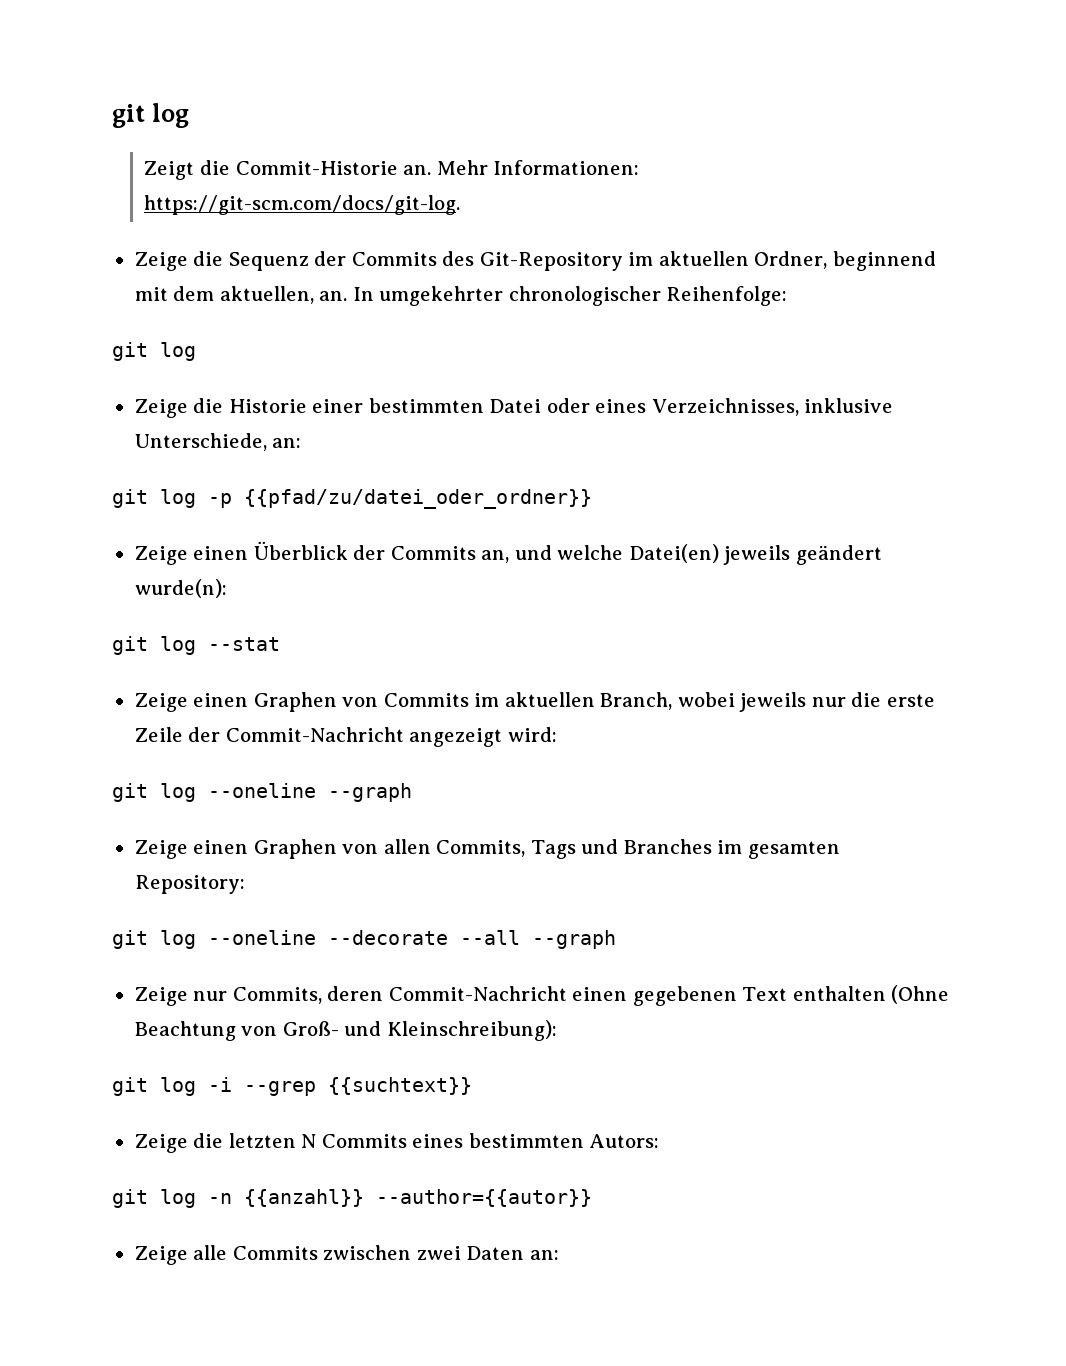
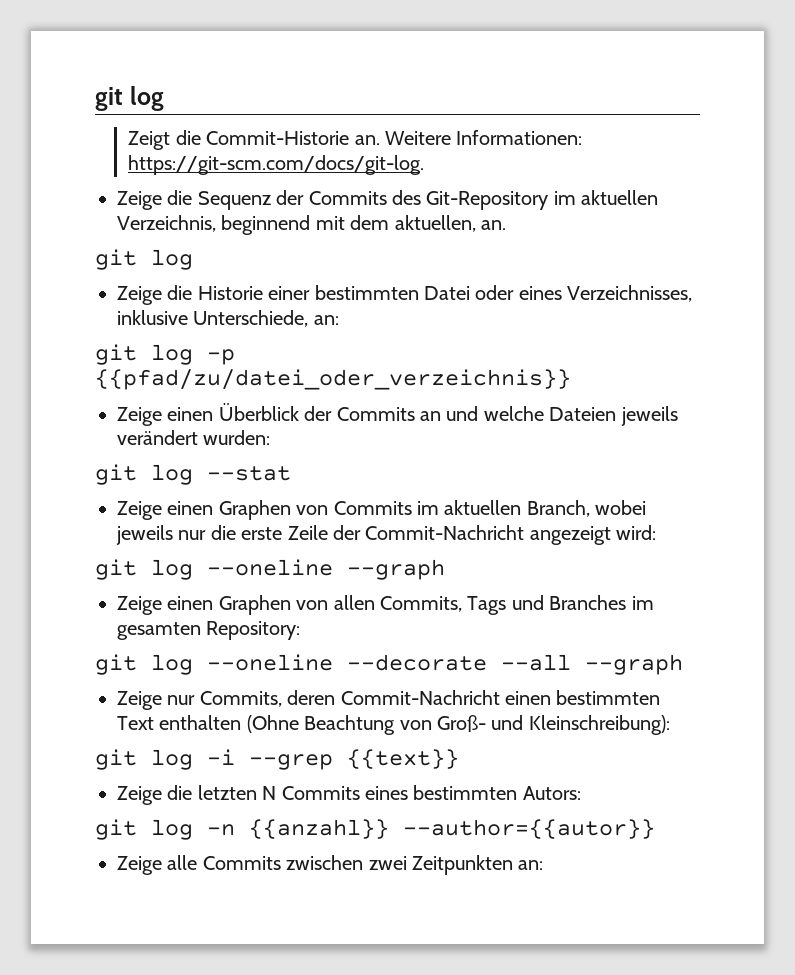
- Mehr Informationen: https://git-scm.com/docs/git-log.
+ Weitere Informationen: https://git-scm.com/docs/git-log.
- Zeige die Sequenz der Commits des Git-Repository im aktuellen Ordner, beginnend mit dem aktuellen, an. In umgekehrter chronologischer Reihenfolge:
+ Zeige die Sequenz der Commits des Git-Repository im aktuellen Verzeichnis, beginnend mit dem aktuellen, an.
- git log -p {{pfad/zu/datei_oder_ordner}}
+ git log -p {{pfad/zu/datei_oder_verzeichnis}}
- Zeige einen Überblick der Commits an, und welche Datei(en) jeweils geändert wurde(n):
+ Zeige einen Überblick der Commits an und welche Dateien jeweils verändert wurden:
- Zeige nur Commits, deren Commit-Nachricht einen gegebenen Text enthalten (Ohne Beachtung von Groß- und Kleinschreibung):
+ Zeige nur Commits, deren Commit-Nachricht einen bestimmten Text enthalten (Ohne Beachtung von Groß- und Kleinschreibung):
- git log -i --grep {{suchtext}}
+ git log -i --grep {{text}}
- Zeige alle Commits zwischen zwei Daten an:
+ Zeige alle Commits zwischen zwei Zeitpunkten an:

